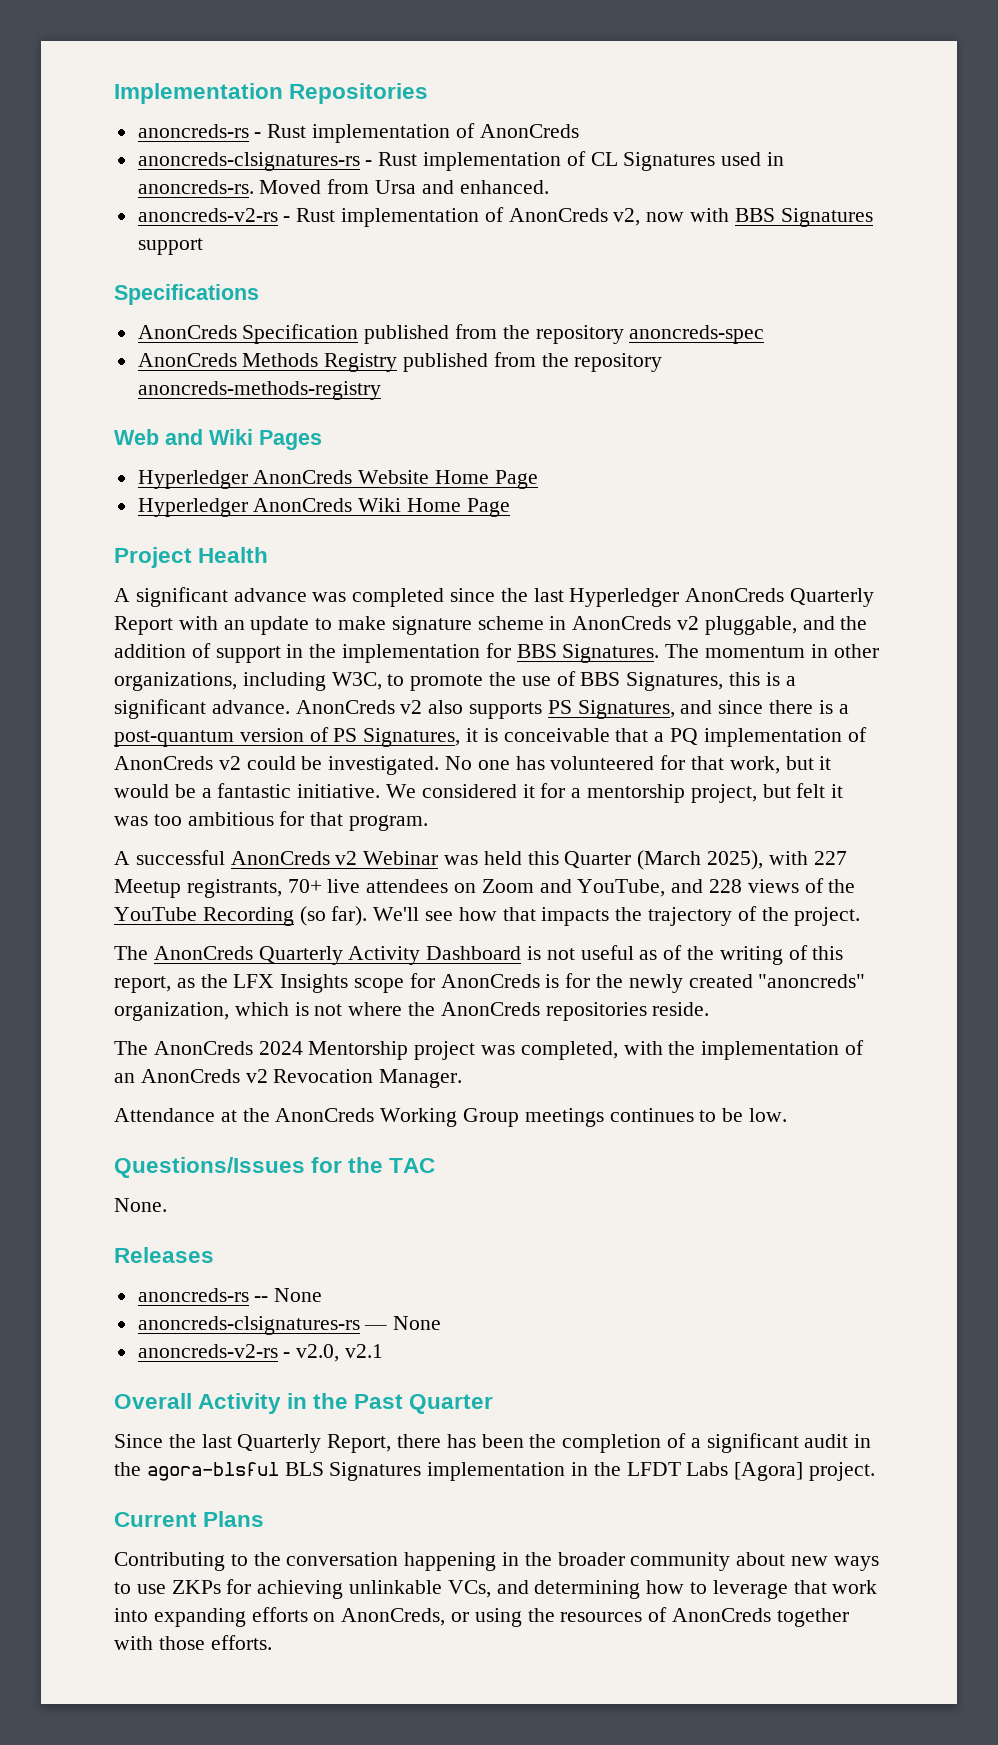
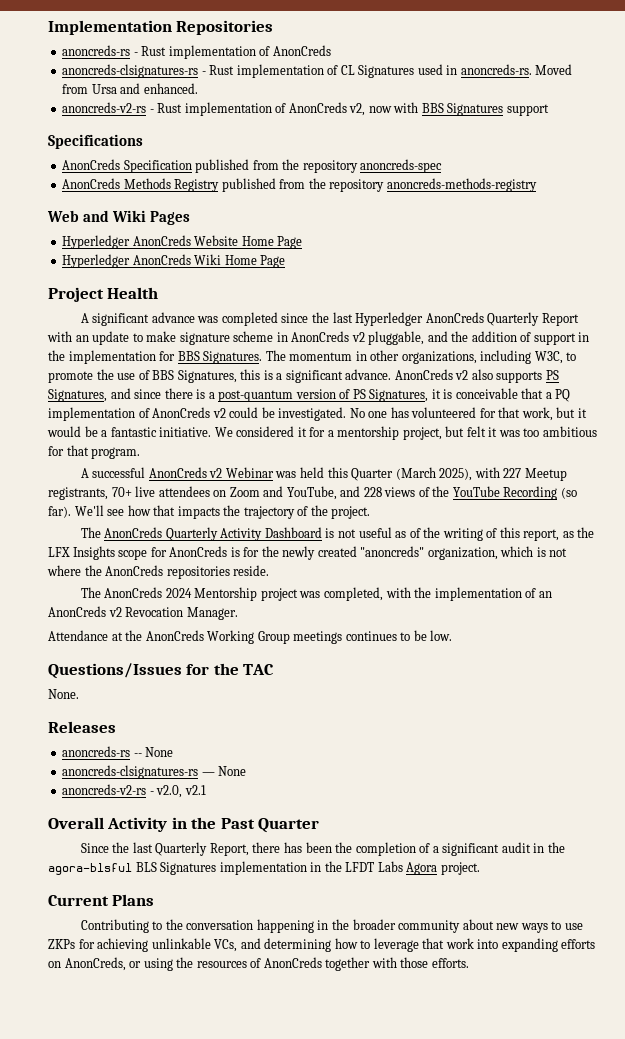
- Since the last Quarterly Report, there has been the completion of a significant audit in the agora-blsful BLS Signatures implementation in the LFDT Labs [Agora] project.
+ Since the last Quarterly Report, there has been the completion of a significant audit in the agora-blsful BLS Signatures implementation in the LFDT Labs Agora project.

